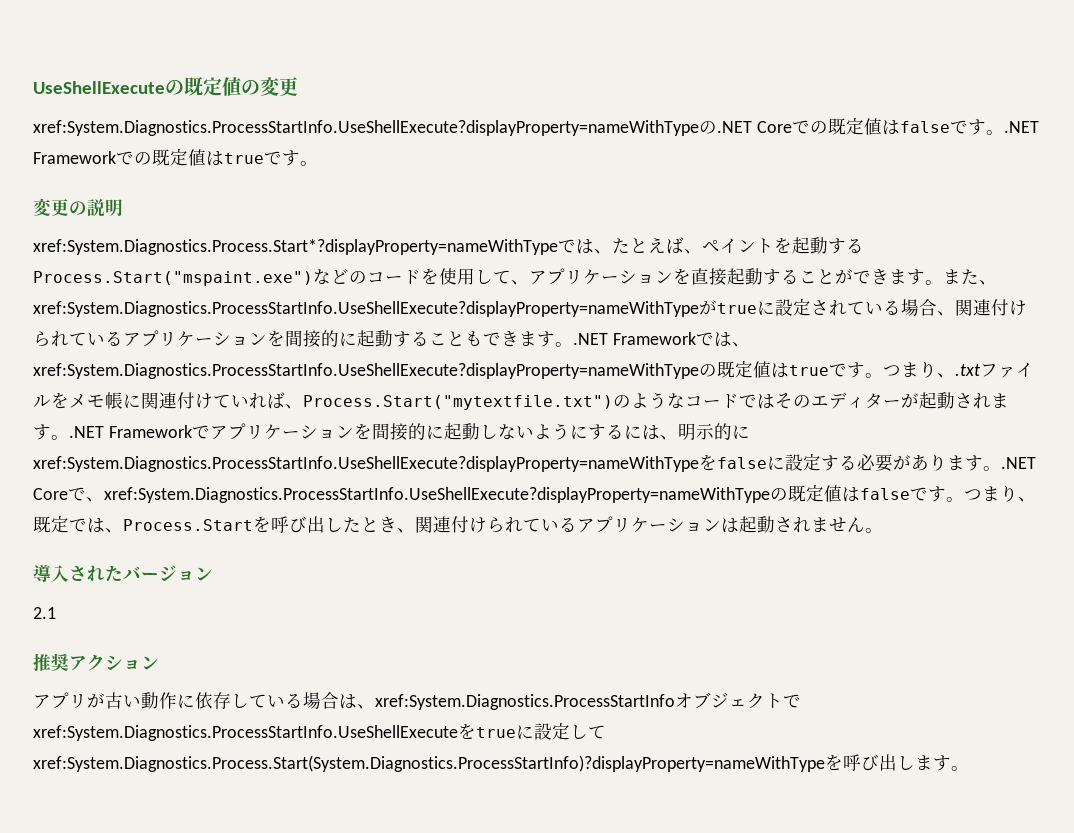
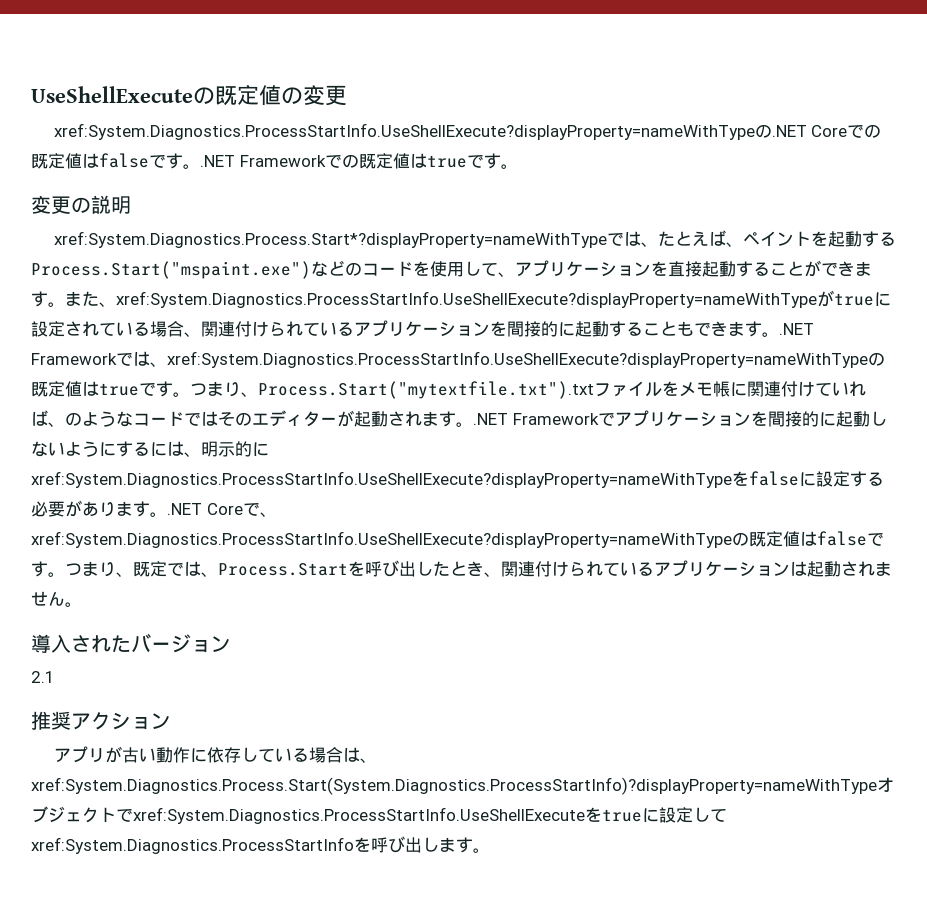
- つまり、.txtファイルをメモ帳に関連付けていれば、Process.Start("mytextfile.txt")のようなコードではそのエディターが起動されます。.NET Frameworkでアプリケーションを間接的に起動しないようにするには、明示的にxref:System.Diagnostics.ProcessStartInfo.UseShellExecute?displayProperty=nameWithTypeをfalseに設定する必要があります。.NET Coreで、xref:System.Diagnostics.ProcessStartInfo.UseShellExecute?displayProperty=nameWithTypeの既定値はfalseです。
+ つまり、Process.Start("mytextfile.txt").txtファイルをメモ帳に関連付けていれば、のようなコードではそのエディターが起動されます。.NET Frameworkでアプリケーションを間接的に起動しないようにするには、明示的にxref:System.Diagnostics.ProcessStartInfo.UseShellExecute?displayProperty=nameWithTypeをfalseに設定する必要があります。.NET Coreで、xref:System.Diagnostics.ProcessStartInfo.UseShellExecute?displayProperty=nameWithTypeの既定値はfalseです。
- アプリが古い動作に依存している場合は、xref:System.Diagnostics.ProcessStartInfoオブジェクトでxref:System.Diagnostics.ProcessStartInfo.UseShellExecuteをtrueに設定してxref:System.Diagnostics.Process.Start(System.Diagnostics.ProcessStartInfo)?displayProperty=nameWithTypeを呼び出します。
+ アプリが古い動作に依存している場合は、xref:System.Diagnostics.Process.Start(System.Diagnostics.ProcessStartInfo)?displayProperty=nameWithTypeオブジェクトでxref:System.Diagnostics.ProcessStartInfo.UseShellExecuteをtrueに設定してxref:System.Diagnostics.ProcessStartInfoを呼び出します。

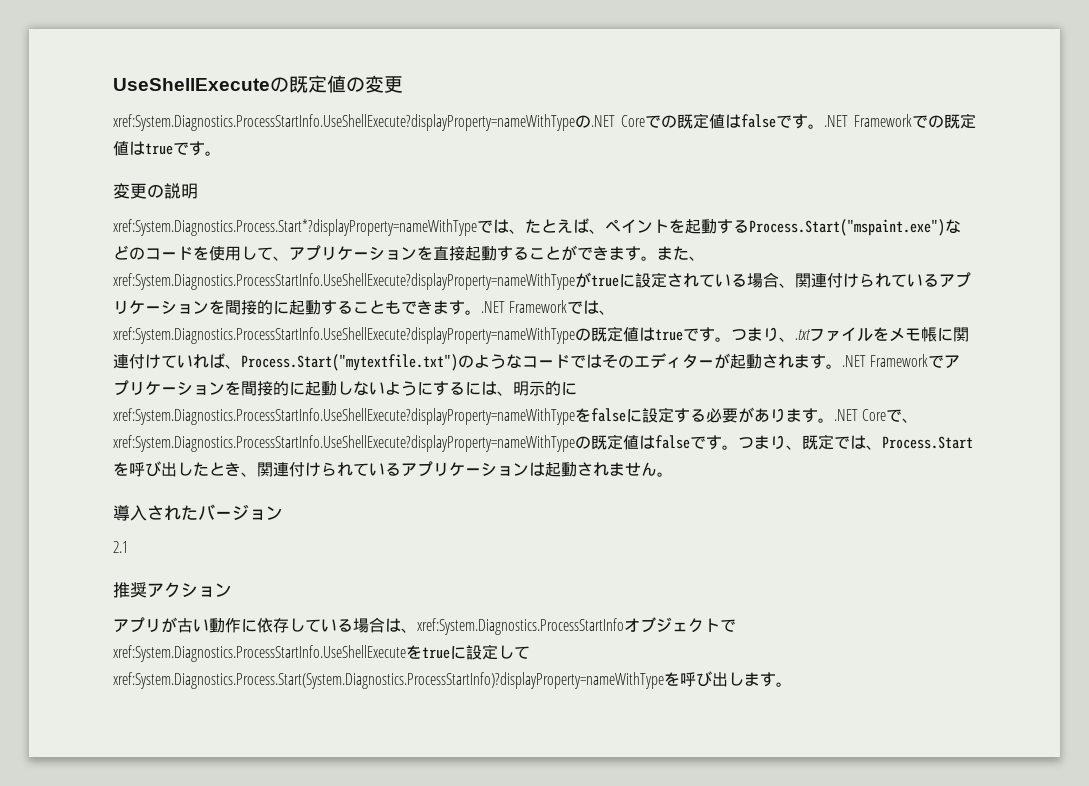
- つまり、Process.Start("mytextfile.txt").txtファイルをメモ帳に関連付けていれば、のようなコードではそのエディターが起動されます。.NET Frameworkでアプリケーションを間接的に起動しないようにするには、明示的にxref:System.Diagnostics.ProcessStartInfo.UseShellExecute?displayProperty=nameWithTypeをfalseに設定する必要があります。.NET Coreで、xref:System.Diagnostics.ProcessStartInfo.UseShellExecute?displayProperty=nameWithTypeの既定値はfalseです。
+ つまり、.txtファイルをメモ帳に関連付けていれば、Process.Start("mytextfile.txt")のようなコードではそのエディターが起動されます。.NET Frameworkでアプリケーションを間接的に起動しないようにするには、明示的にxref:System.Diagnostics.ProcessStartInfo.UseShellExecute?displayProperty=nameWithTypeをfalseに設定する必要があります。.NET Coreで、xref:System.Diagnostics.ProcessStartInfo.UseShellExecute?displayProperty=nameWithTypeの既定値はfalseです。
- アプリが古い動作に依存している場合は、xref:System.Diagnostics.Process.Start(System.Diagnostics.ProcessStartInfo)?displayProperty=nameWithTypeオブジェクトでxref:System.Diagnostics.ProcessStartInfo.UseShellExecuteをtrueに設定してxref:System.Diagnostics.ProcessStartInfoを呼び出します。
+ アプリが古い動作に依存している場合は、xref:System.Diagnostics.ProcessStartInfoオブジェクトでxref:System.Diagnostics.ProcessStartInfo.UseShellExecuteをtrueに設定してxref:System.Diagnostics.Process.Start(System.Diagnostics.ProcessStartInfo)?displayProperty=nameWithTypeを呼び出します。

